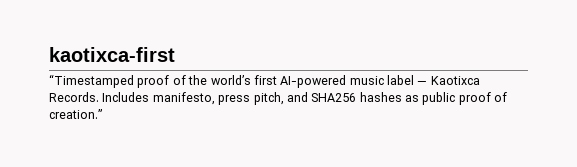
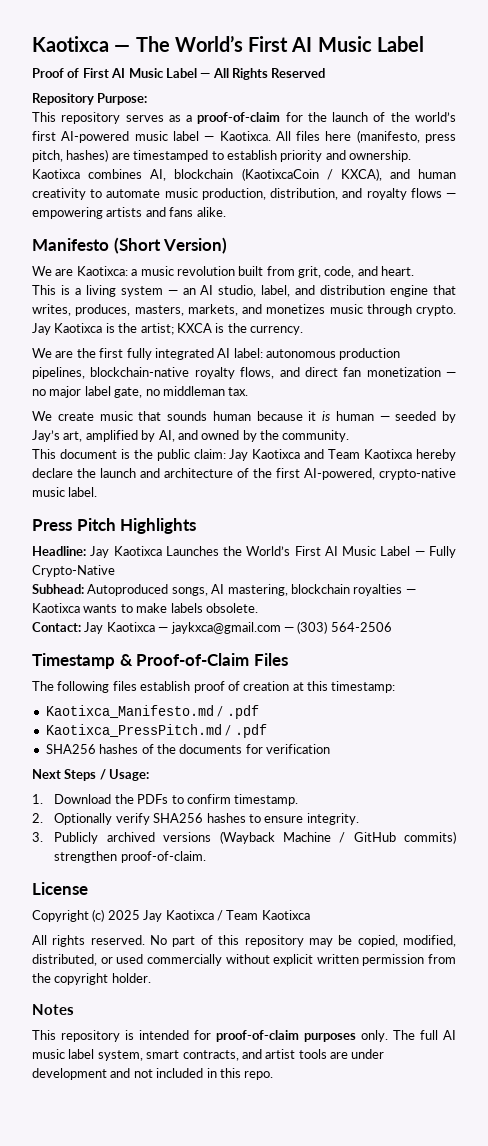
- kaotixca-first
- “Timestamped proof of the world’s first AI-powered music label — Kaotixca Records. Includes manifesto, press pitch, and SHA256 hashes as public proof of creation.”
+ Kaotixca — The World’s First AI Music Label
+ Proof of First AI Music Label — All Rights Reserved
+ Repository Purpose:
+ This repository serves as a proof-of-claim for the launch of the world’s first AI-powered music label — Kaotixca. All files here (manifesto, press pitch, hashes) are timestamped to establish priority and ownership. Kaotixca combines AI, blockchain (KaotixcaCoin / KXCA), and human creativity to automate music production, distribution, and royalty flows — empowering artists and fans alike.
+ Manifesto (Short Version)
+ We are Kaotixca: a music revolution built from grit, code, and heart.
+ This is a living system — an AI studio, label, and distribution engine that writes, produces, masters, markets, and monetizes music through crypto. Jay Kaotixca is the artist; KXCA is the currency.
+ We are the first fully integrated AI label: autonomous production pipelines, blockchain-native royalty flows, and direct fan monetization — no major label gate, no middleman tax.
+ We create music that sounds human because it is human — seeded by Jay’s art, amplified by AI, and owned by the community.
+ This document is the public claim: Jay Kaotixca and Team Kaotixca hereby declare the launch and architecture of the first AI-powered, crypto-native music label.
+ Press Pitch Highlights
+ Headline: Jay Kaotixca Launches the World’s First AI Music Label — Fully Crypto-Native
+ Subhead: Autoproduced songs, AI mastering, blockchain royalties — Kaotixca wants to make labels obsolete.
+ Contact: Jay Kaotixca — jaykxca@gmail.com — (303) 564-2506
+ Timestamp & Proof-of-Claim Files
+ The following files establish proof of creation at this timestamp:
+ Kaotixca_Manifesto.md / .pdf
+ Kaotixca_PressPitch.md / .pdf
+ SHA256 hashes of the documents for verification
+ Next Steps / Usage:
+ 1. Download the PDFs to confirm timestamp.
+ 2. Optionally verify SHA256 hashes to ensure integrity.
+ 3. Publicly archived versions (Wayback Machine / GitHub commits) strengthen proof-of-claim.
+ License
+ Copyright (c) 2025 Jay Kaotixca / Team Kaotixca
+ All rights reserved. No part of this repository may be copied, modified, distributed, or used commercially without explicit written permission from the copyright holder.
+ Notes
+ This repository is intended for proof-of-claim purposes only. The full AI music label system, smart contracts, and artist tools are under development and not included in this repo.

